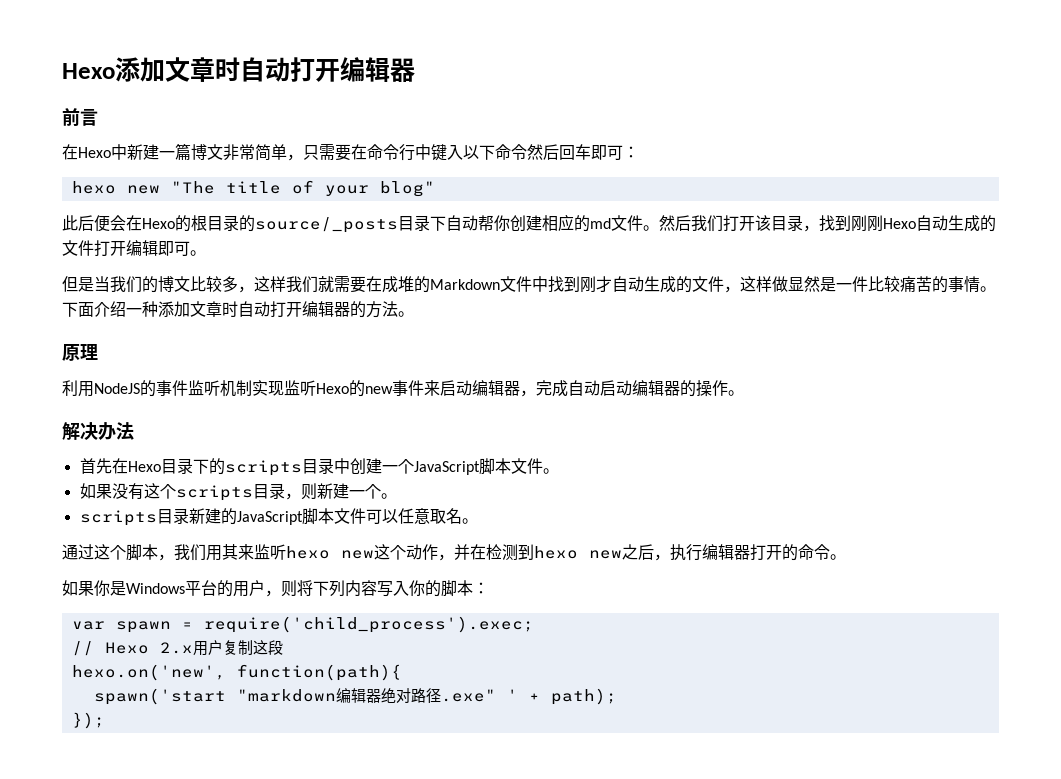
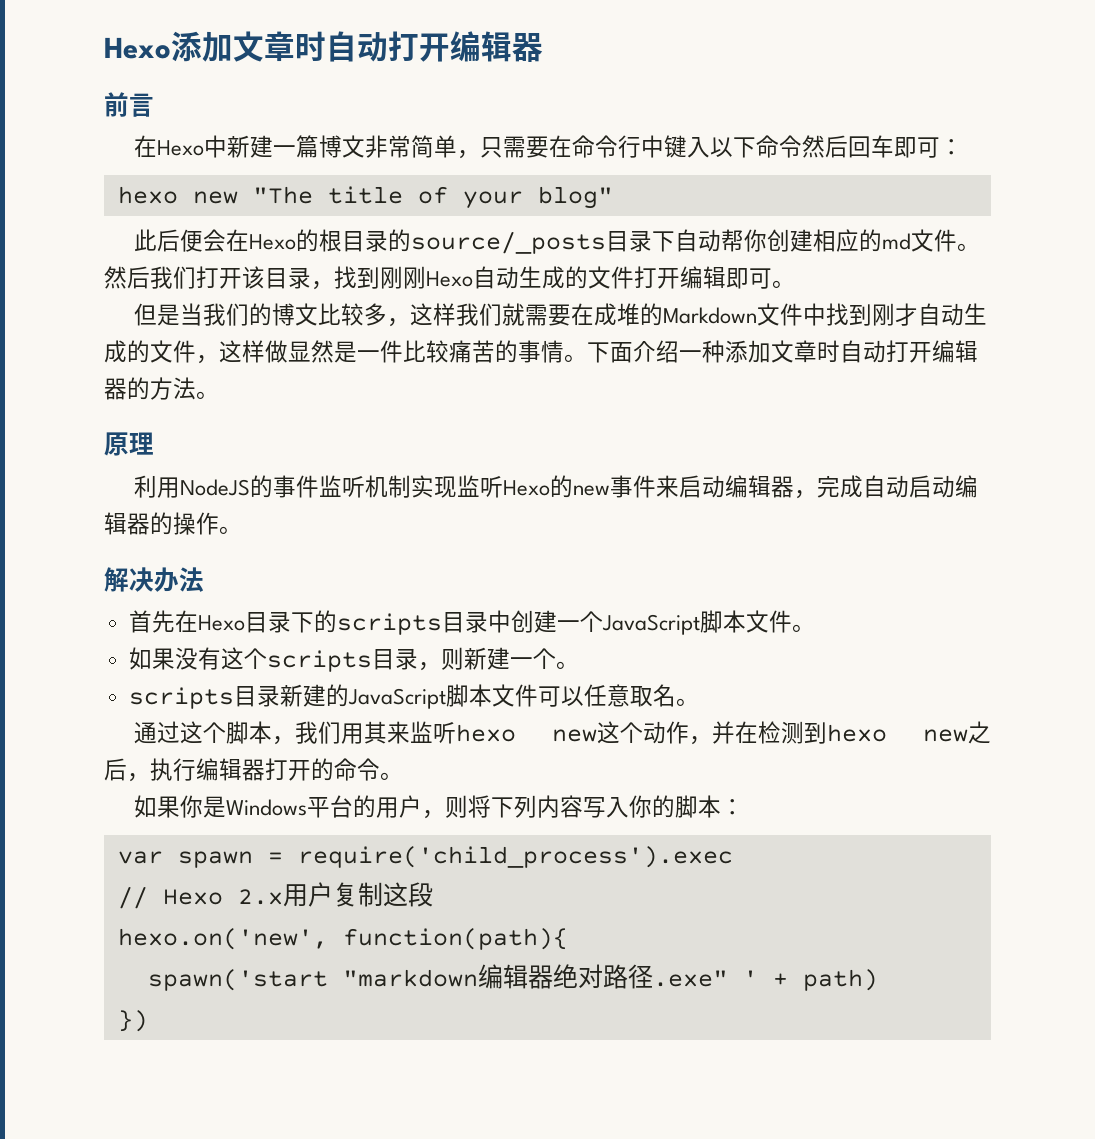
- var spawn = require('child_process').exec;
+ var spawn = require('child_process').exec
- spawn('start "markdown编辑器绝对路径.exe" ' + path);
- });
+ spawn('start "markdown编辑器绝对路径.exe" ' + path)
+ })

